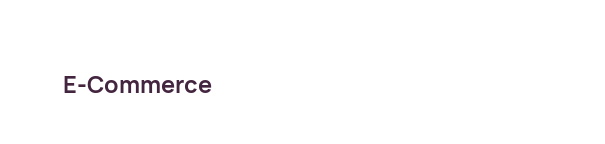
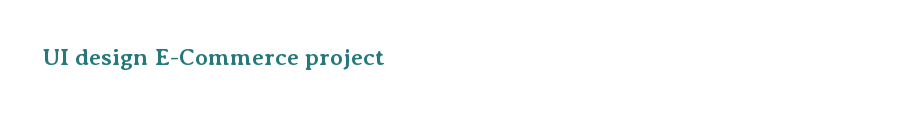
- E-Commerce
+ UI design E-Commerce project

